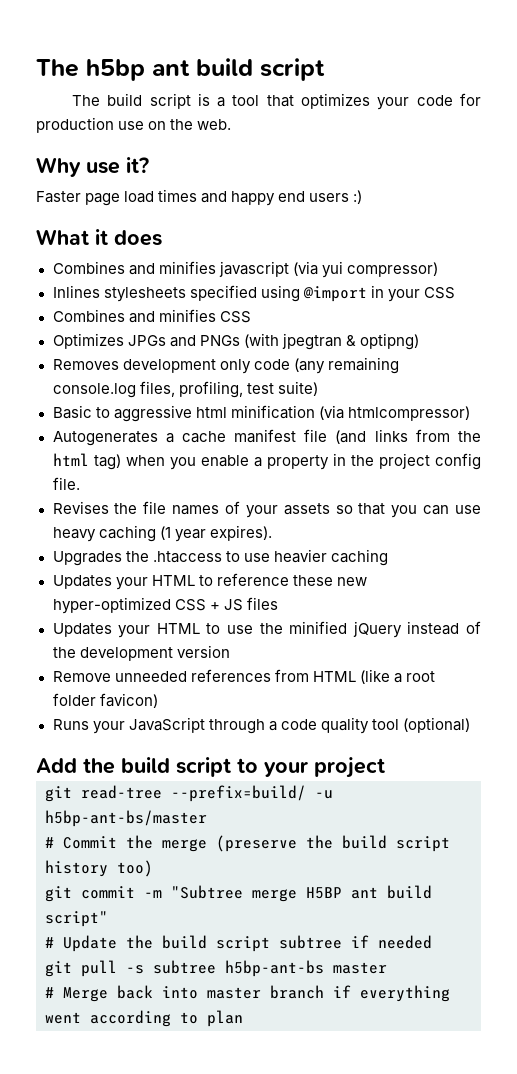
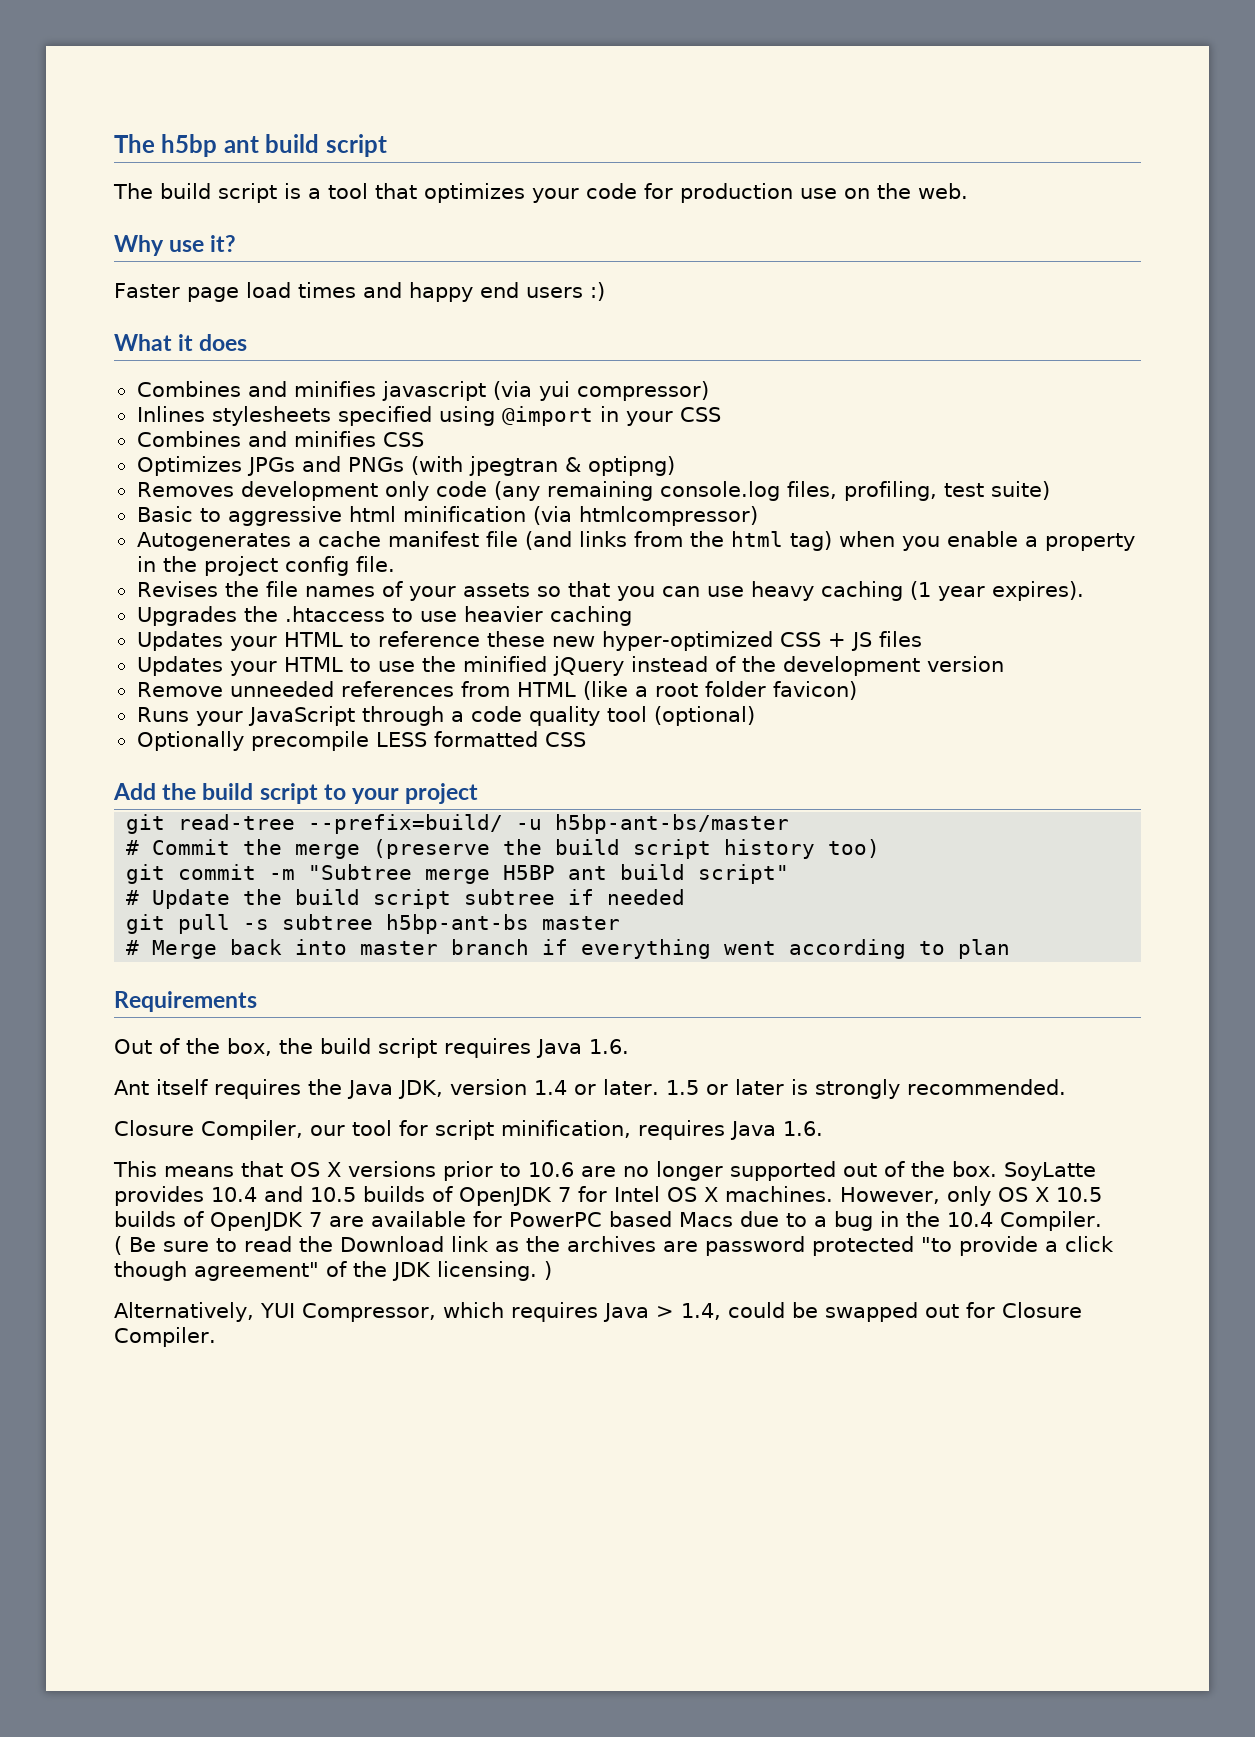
+ Optionally precompile LESS formatted CSS
+ Requirements
+ Out of the box, the build script requires Java 1.6.
+ Ant itself requires the Java JDK, version 1.4 or later. 1.5 or later is strongly recommended.
+ Closure Compiler, our tool for script minification, requires Java 1.6.
+ This means that OS X versions prior to 10.6 are no longer supported out of the box. SoyLatte provides 10.4 and 10.5 builds of OpenJDK 7 for Intel OS X machines. However, only OS X 10.5 builds of OpenJDK 7 are available for PowerPC based Macs due to a bug in the 10.4 Compiler.
+ ( Be sure to read the Download link as the archives are password protected "to provide a click though agreement" of the JDK licensing. )
+ Alternatively, YUI Compressor, which requires Java > 1.4, could be swapped out for Closure Compiler.

